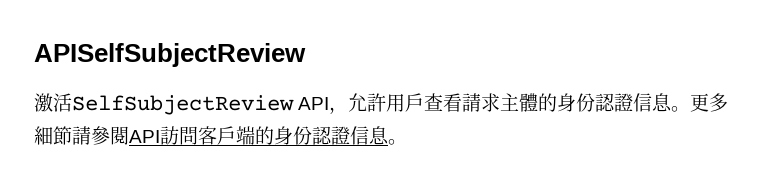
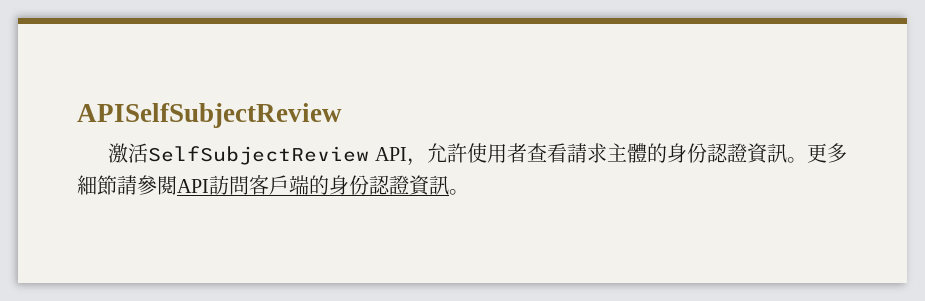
- 激活SelfSubjectReview API，允許用戶查看請求主體的身份認證信息。
+ 激活SelfSubjectReview API，允許使用者查看請求主體的身份認證資訊。
- 更多細節請參閱API訪問客戶端的身份認證信息。
+ 更多細節請參閱API訪問客戶端的身份認證資訊。

